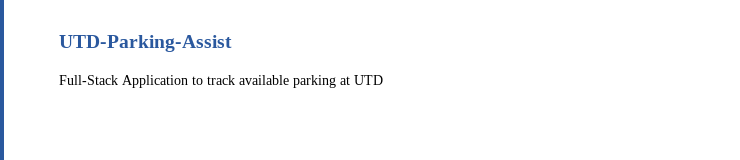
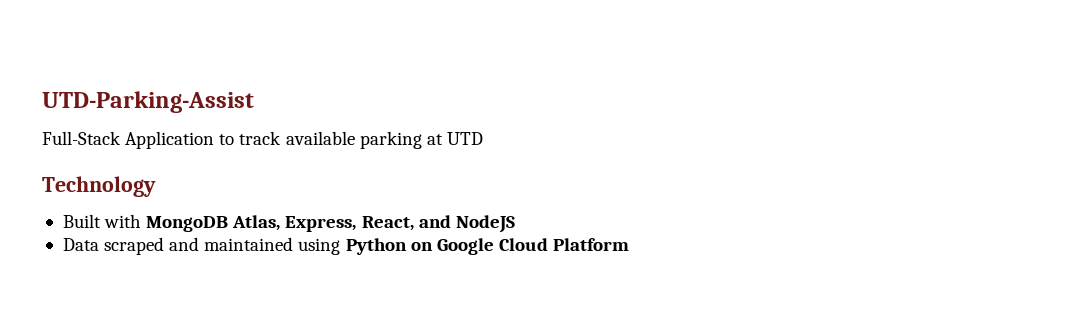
+ Technology
+ Built with MongoDB Atlas, Express, React, and NodeJS
+ Data scraped and maintained using Python on Google Cloud Platform

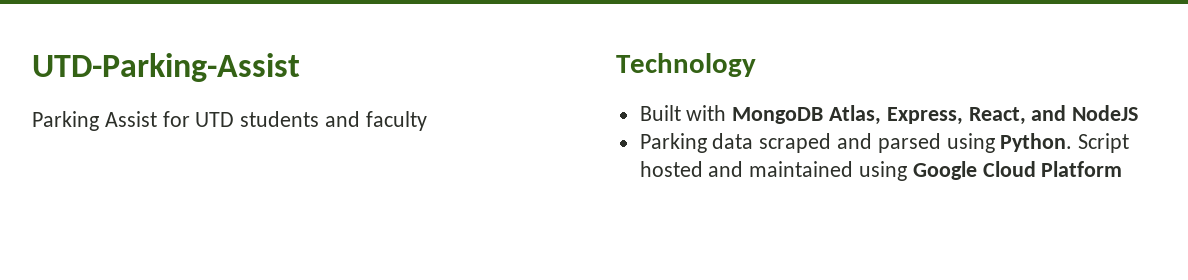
- Full-Stack Application to track available parking at UTD
+ Parking Assist for UTD students and faculty
- Data scraped and maintained using Python on Google Cloud Platform
+ Parking data scraped and parsed using Python. Script hosted and maintained using Google Cloud Platform

